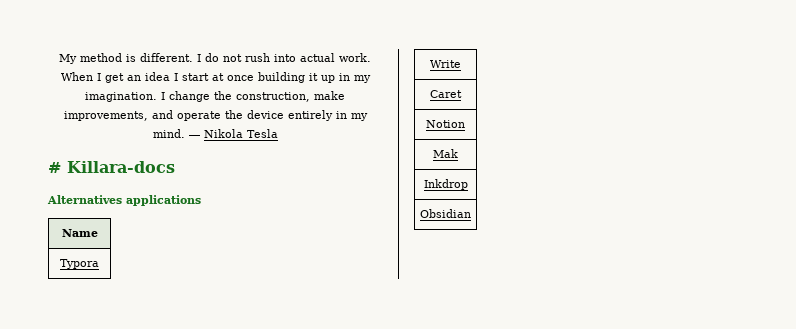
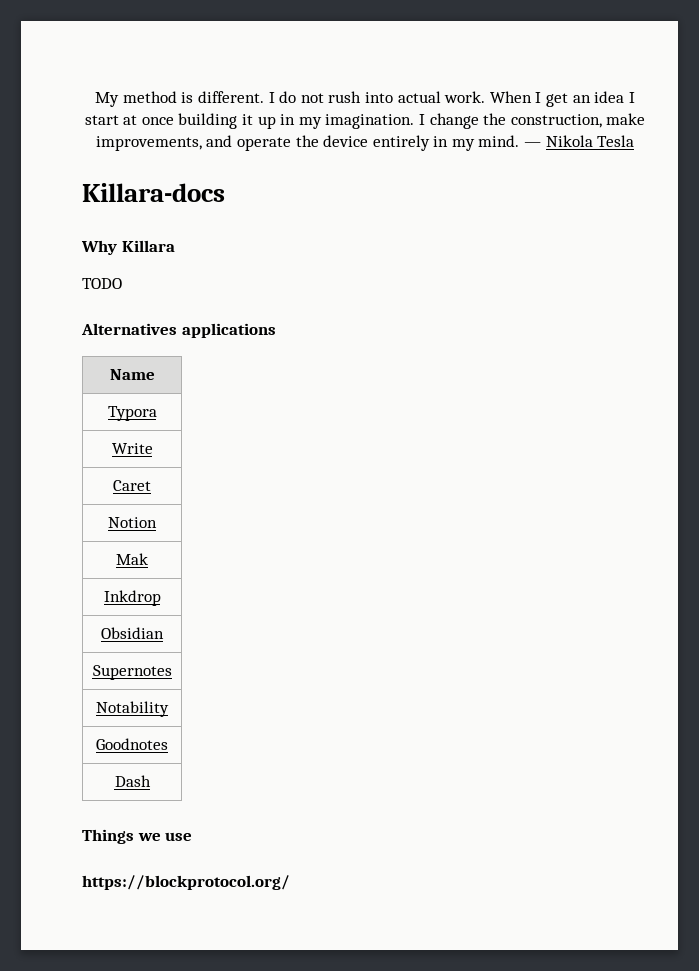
- # Killara-docs
+ Killara-docs
+ Why Killara
+ TODO
+ Supernotes
+ Notability
+ Goodnotes
+ Dash
+ Things we use
+ https://blockprotocol.org/

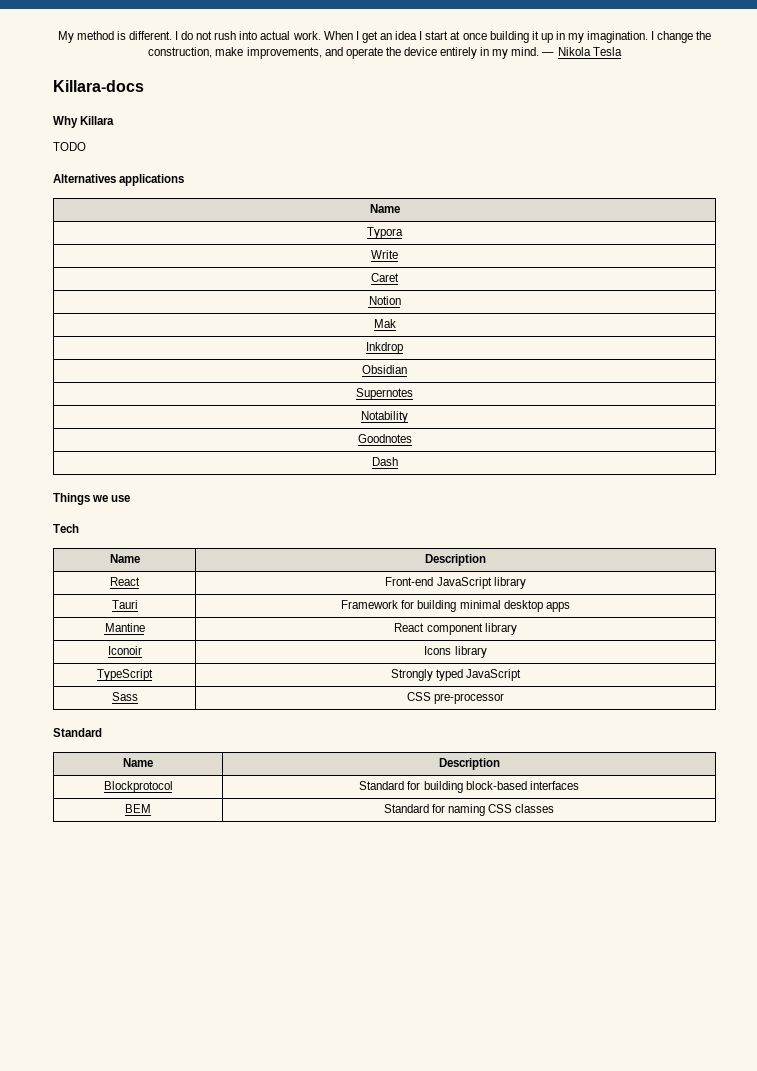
- https://blockprotocol.org/
+ Tech
+ Name | Description
+ React | Front-end JavaScript library
+ Tauri | Framework for building minimal desktop apps
+ Mantine | React component library
+ Iconoir | Icons library
+ TypeScript | Strongly typed JavaScript
+ Sass | CSS pre-processor
+ Standard
+ Name | Description
+ Blockprotocol | Standard for building block-based interfaces
+ BEM | Standard for naming CSS classes

